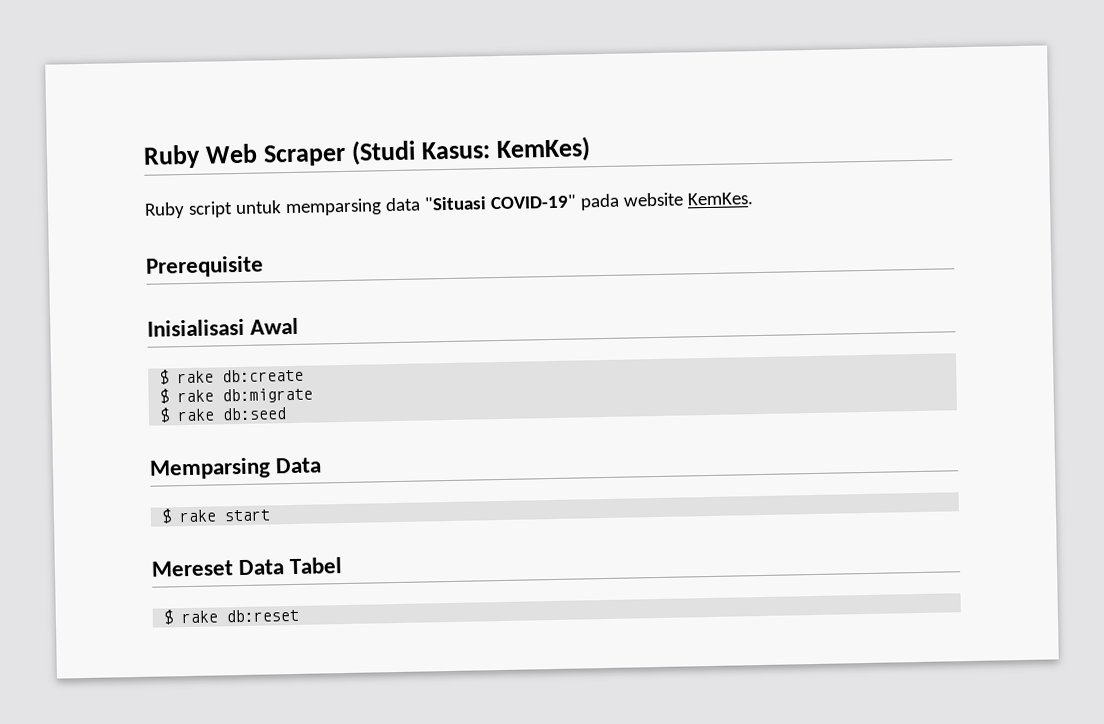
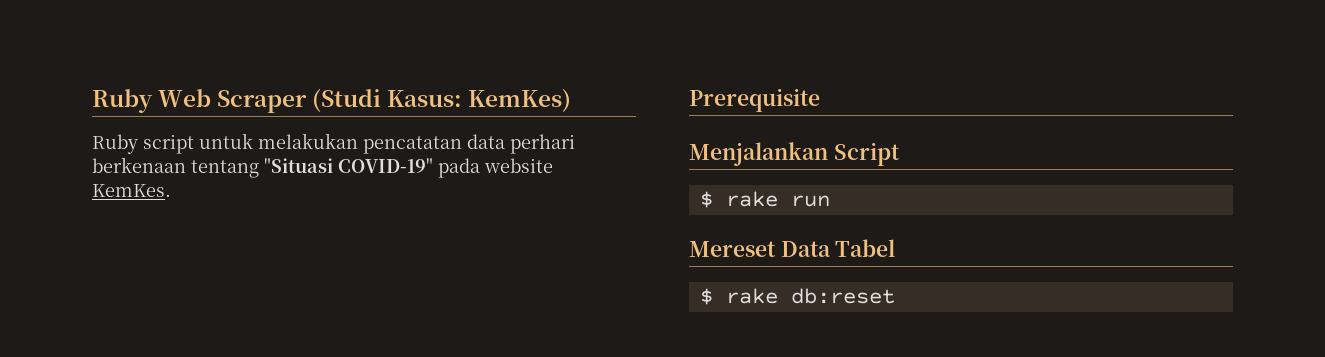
- Ruby script untuk memparsing data "Situasi COVID-19" pada website KemKes.
+ Ruby script untuk melakukan pencatatan data perhari berkenaan tentang "Situasi COVID-19" pada website KemKes.
- Inisialisasi Awal
- $ rake db:create
- $ rake db:migrate
- $ rake db:seed
- Memparsing Data
- $ rake start
+ Menjalankan Script
+ $ rake run

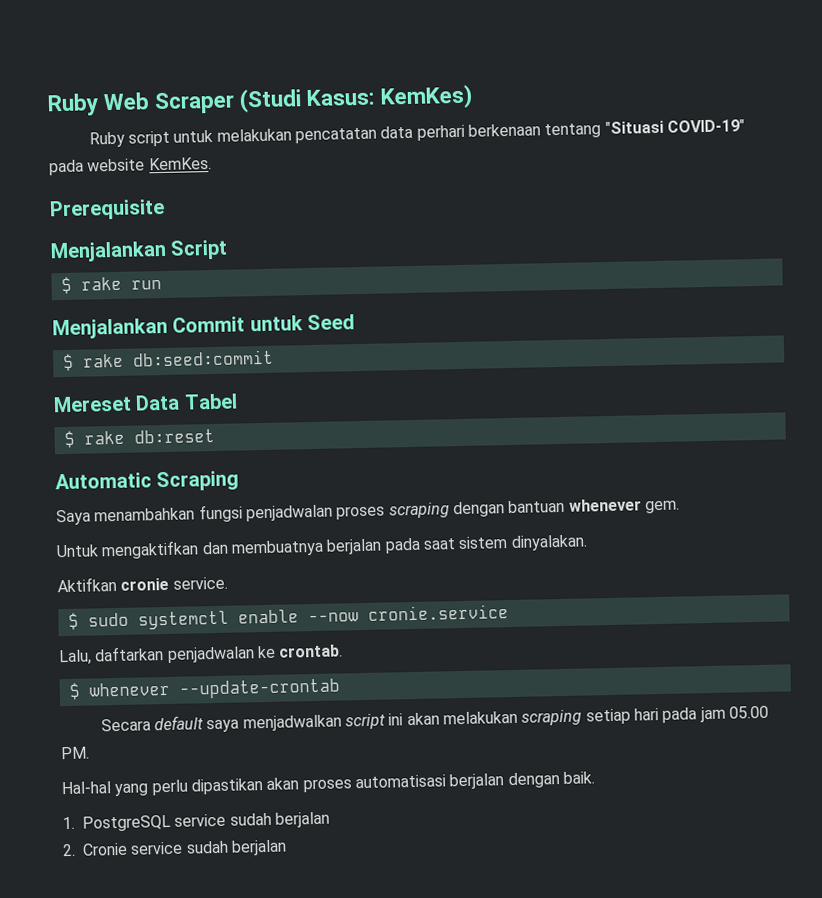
+ Menjalankan Commit untuk Seed
+ $ rake db:seed:commit
+ Automatic Scraping
+ Saya menambahkan fungsi penjadwalan proses scraping dengan bantuan whenever gem.
+ Untuk mengaktifkan dan membuatnya berjalan pada saat sistem dinyalakan.
+ Aktifkan cronie service.
+ $ sudo systemctl enable --now cronie.service
+ Lalu, daftarkan penjadwalan ke crontab.
+ $ whenever --update-crontab
+ Secara default saya menjadwalkan script ini akan melakukan scraping setiap hari pada jam 05.00 PM.
+ Hal-hal yang perlu dipastikan akan proses automatisasi berjalan dengan baik.
+ 1. PostgreSQL service sudah berjalan
+ 2. Cronie service sudah berjalan

